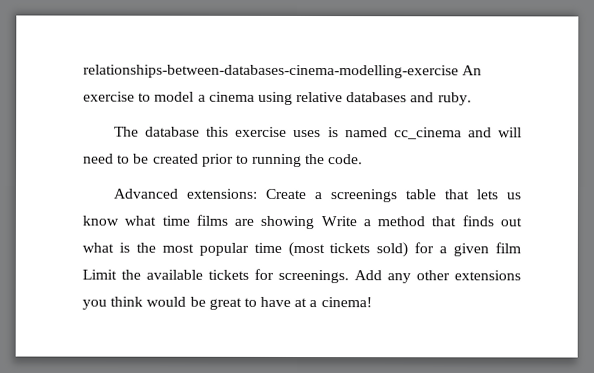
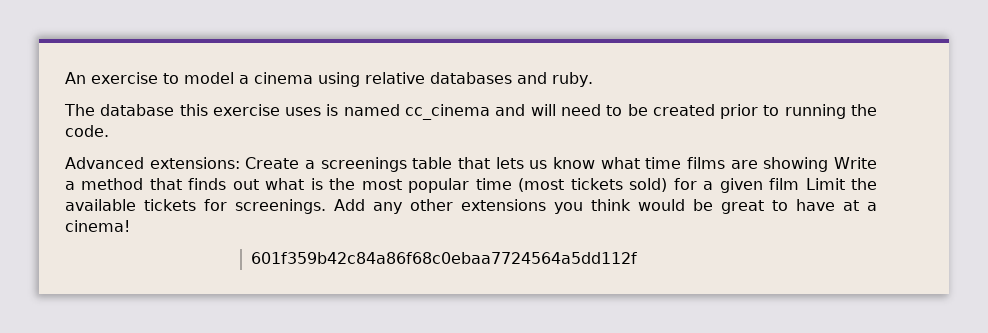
- relationships-between-databases-cinema-modelling-exercise An exercise to model a cinema using relative databases and ruby.
+ An exercise to model a cinema using relative databases and ruby.
+ 601f359b42c84a86f68c0ebaa7724564a5dd112f

